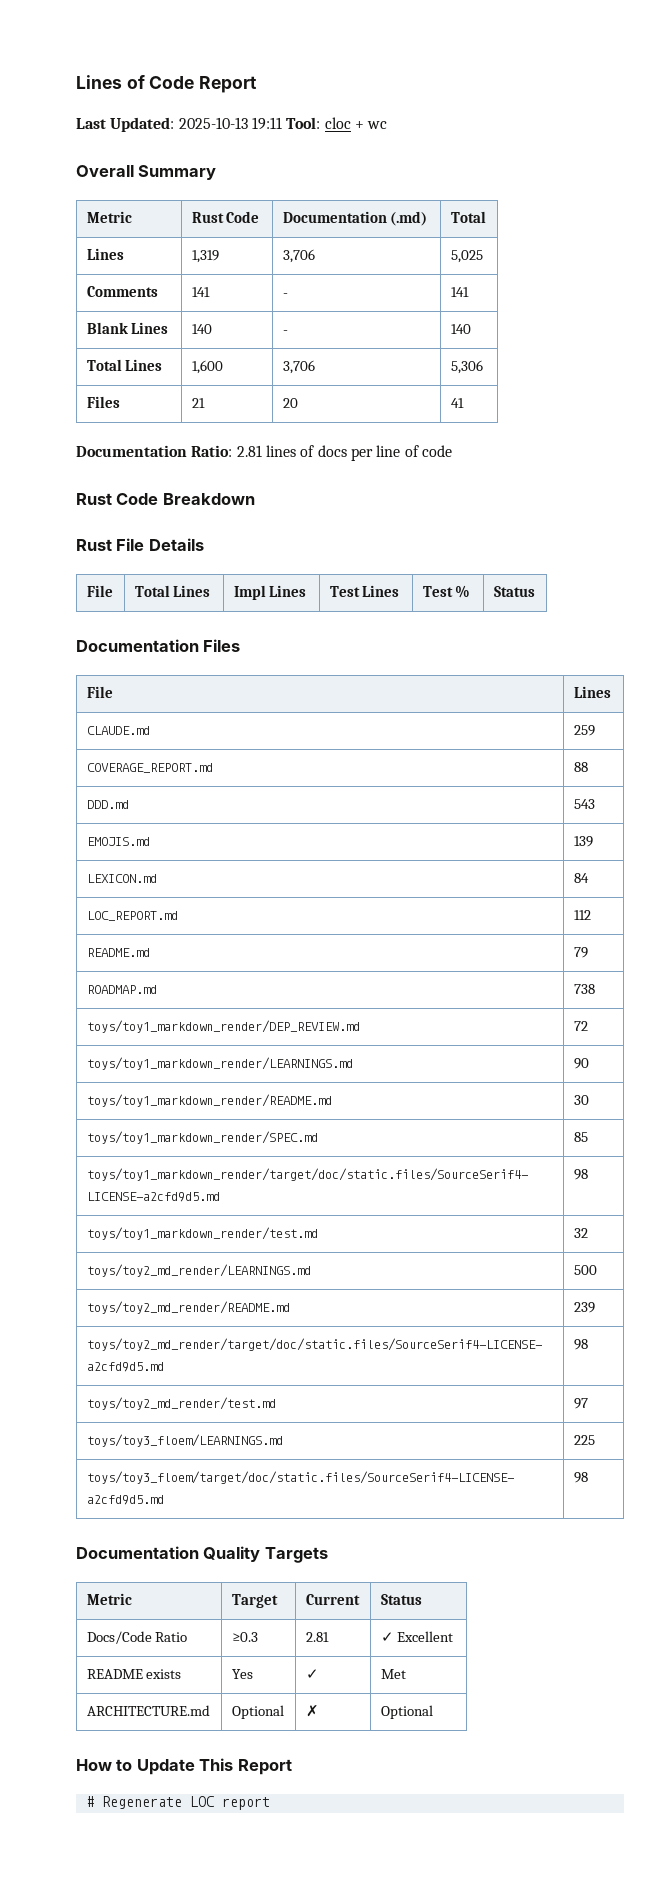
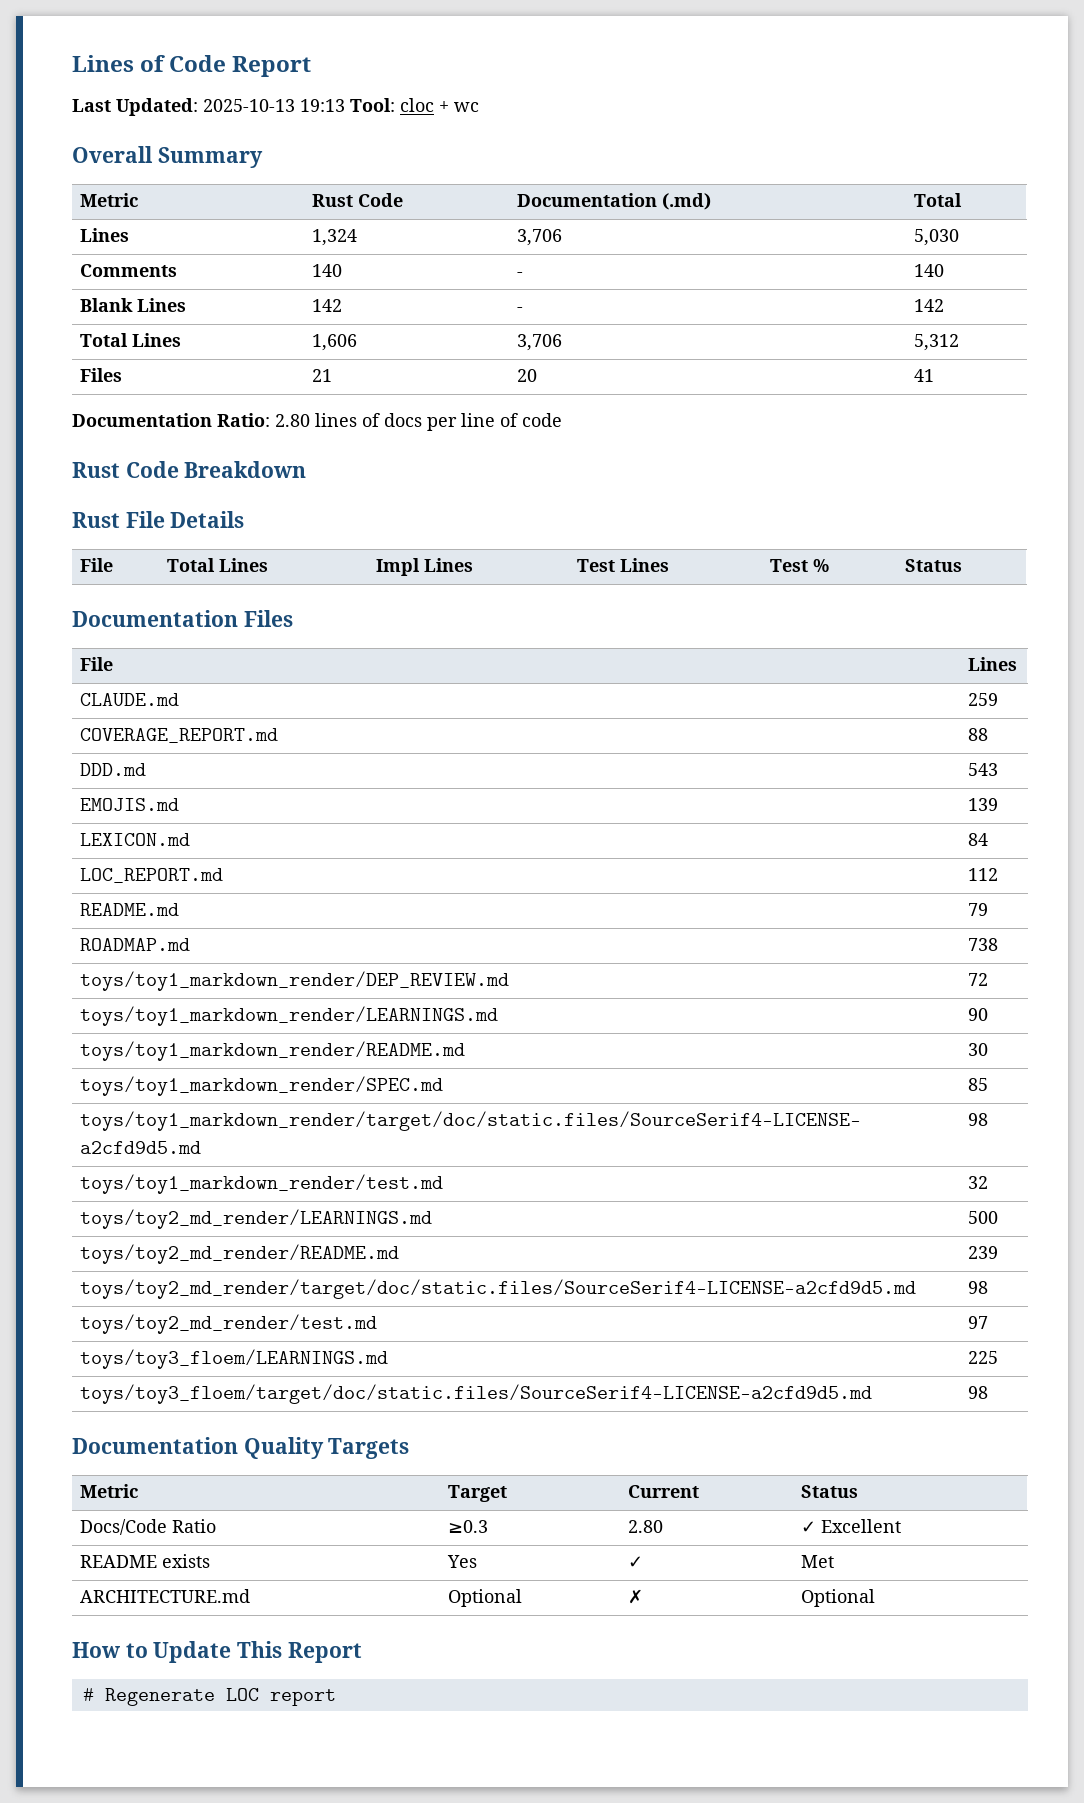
- Last Updated: 2025-10-13 19:11 Tool: cloc + wc
+ Last Updated: 2025-10-13 19:13 Tool: cloc + wc
- Lines | 1,319 | 3,706 | 5,025
+ Lines | 1,324 | 3,706 | 5,030
- Comments | 141 | - | 141
- Blank Lines | 140 | - | 140
- Total Lines | 1,600 | 3,706 | 5,306
+ Comments | 140 | - | 140
+ Blank Lines | 142 | - | 142
+ Total Lines | 1,606 | 3,706 | 5,312
- Documentation Ratio: 2.81 lines of docs per line of code
+ Documentation Ratio: 2.80 lines of docs per line of code
- Docs/Code Ratio | ≥0.3 | 2.81 | ✓ Excellent
+ Docs/Code Ratio | ≥0.3 | 2.80 | ✓ Excellent

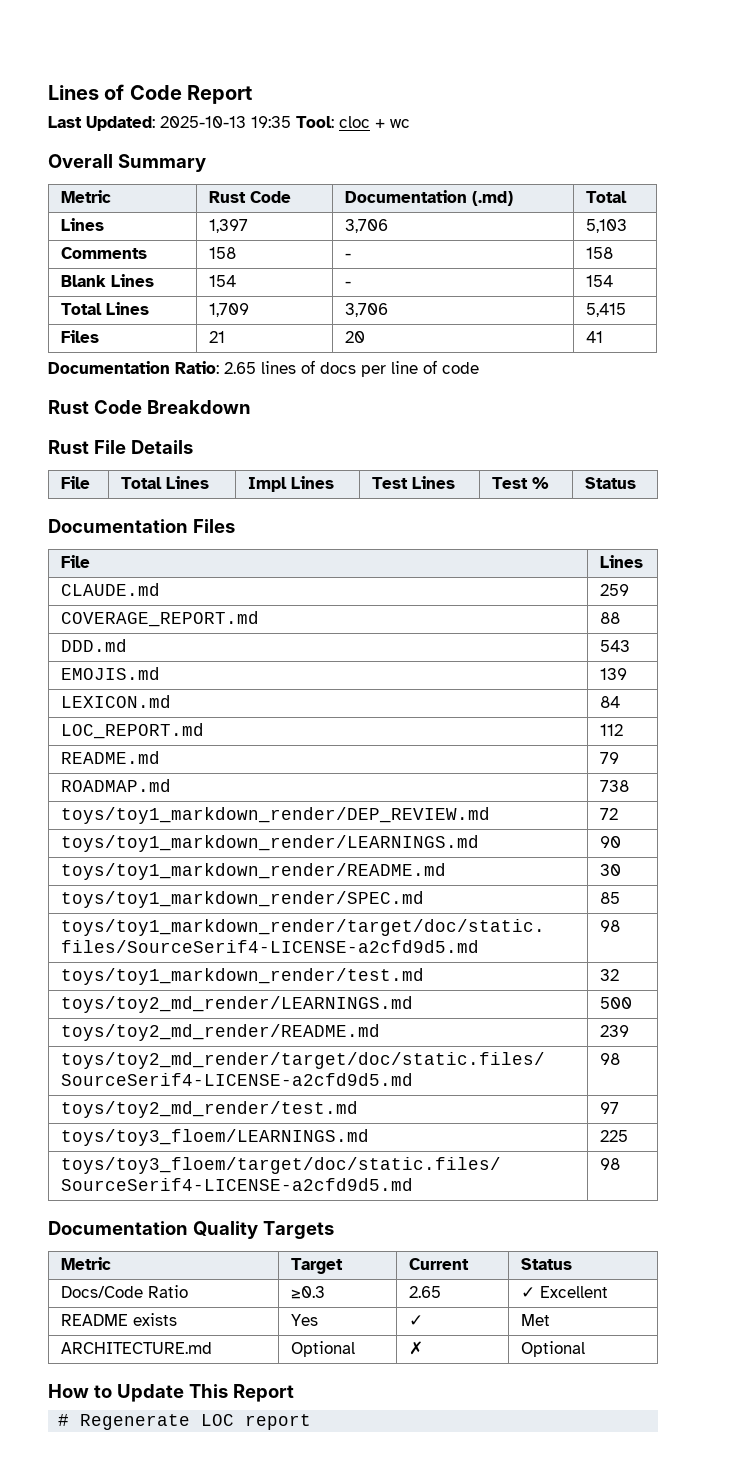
- Last Updated: 2025-10-13 19:13 Tool: cloc + wc
+ Last Updated: 2025-10-13 19:35 Tool: cloc + wc
- Lines | 1,324 | 3,706 | 5,030
+ Lines | 1,397 | 3,706 | 5,103
- Comments | 140 | - | 140
+ Comments | 158 | - | 158
- Blank Lines | 142 | - | 142
- Total Lines | 1,606 | 3,706 | 5,312
+ Blank Lines | 154 | - | 154
+ Total Lines | 1,709 | 3,706 | 5,415
- Documentation Ratio: 2.80 lines of docs per line of code
+ Documentation Ratio: 2.65 lines of docs per line of code
- Docs/Code Ratio | ≥0.3 | 2.80 | ✓ Excellent
+ Docs/Code Ratio | ≥0.3 | 2.65 | ✓ Excellent

